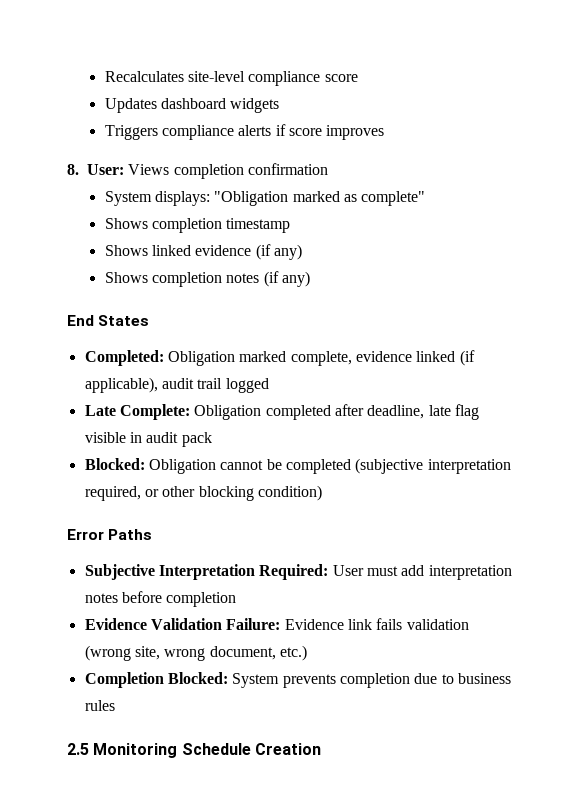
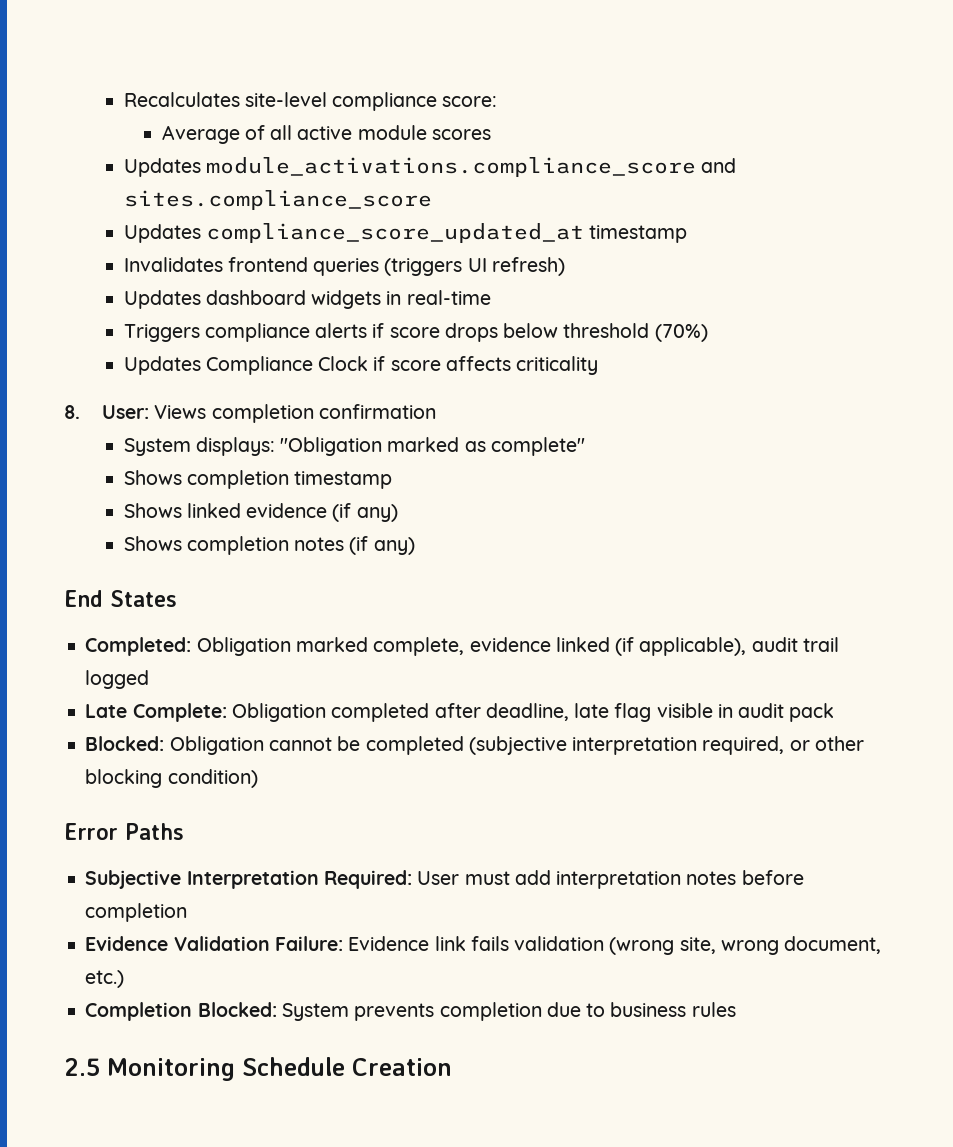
- Recalculates site-level compliance score
+ Recalculates site-level compliance score:
+ Average of all active module scores
+ Updates module_activations.compliance_score and sites.compliance_score
+ Updates compliance_score_updated_at timestamp
+ Invalidates frontend queries (triggers UI refresh)
- Updates dashboard widgets
+ Updates dashboard widgets in real-time
- Triggers compliance alerts if score improves
+ Triggers compliance alerts if score drops below threshold (70%)
+ Updates Compliance Clock if score affects criticality

